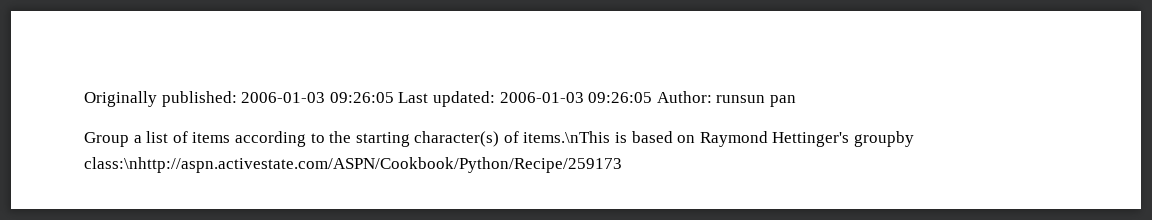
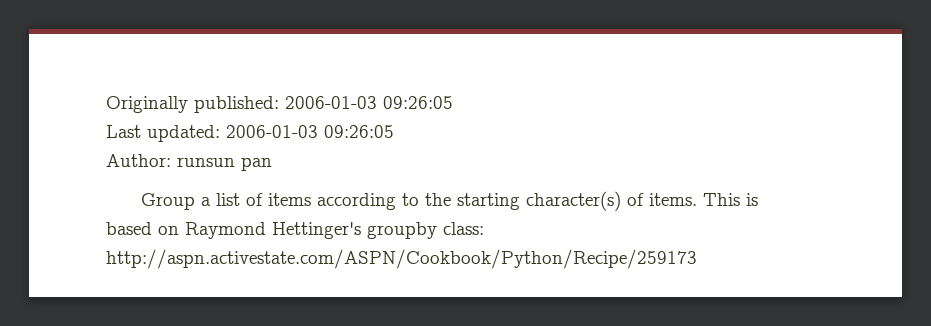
- Originally published: 2006-01-03 09:26:05 Last updated: 2006-01-03 09:26:05 Author: runsun pan
+ Originally published: 2006-01-03 09:26:05
+ Last updated: 2006-01-03 09:26:05
+ Author: runsun pan
- Group a list of items according to the starting character(s) of items.\nThis is based on Raymond Hettinger's groupby class:\nhttp://aspn.activestate.com/ASPN/Cookbook/Python/Recipe/259173
+ Group a list of items according to the starting character(s) of items. This is based on Raymond Hettinger's groupby class: http://aspn.activestate.com/ASPN/Cookbook/Python/Recipe/259173

